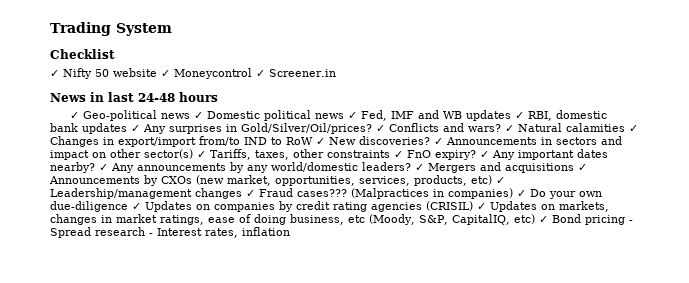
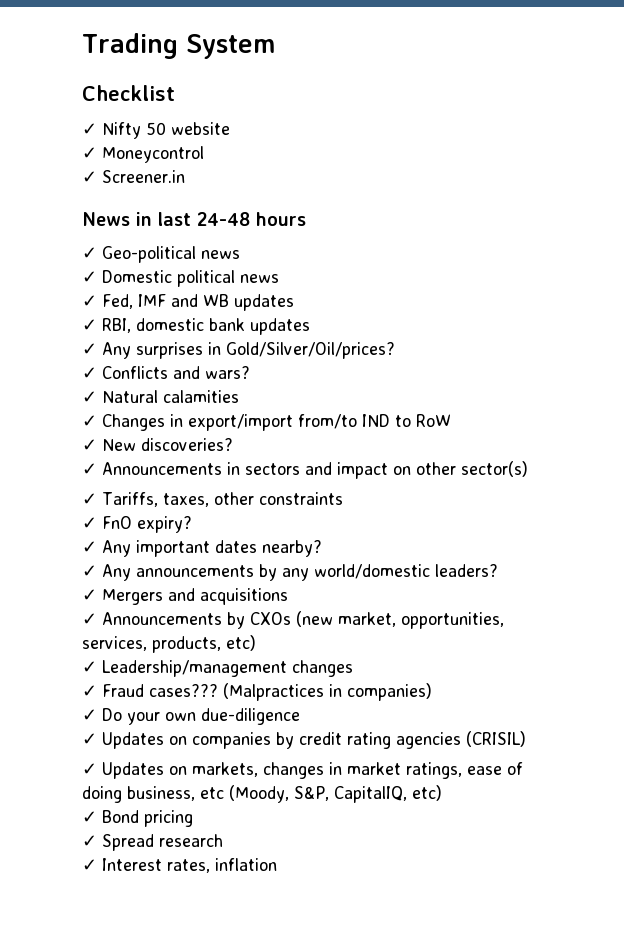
- ✓ Nifty 50 website ✓ Moneycontrol ✓ Screener.in
+ ✓ Nifty 50 website
+ ✓ Moneycontrol
+ ✓ Screener.in
- ✓ Geo-political news ✓ Domestic political news ✓ Fed, IMF and WB updates ✓ RBI, domestic bank updates ✓ Any surprises in Gold/Silver/Oil/prices? ✓ Conflicts and wars? ✓ Natural calamities ✓ Changes in export/import from/to IND to RoW ✓ New discoveries? ✓ Announcements in sectors and impact on other sector(s) ✓ Tariffs, taxes, other constraints ✓ FnO expiry? ✓ Any important dates nearby? ✓ Any announcements by any world/domestic leaders? ✓ Mergers and acquisitions ✓ Announcements by CXOs (new market, opportunities, services, products, etc) ✓ Leadership/management changes ✓ Fraud cases???
+ ✓ Geo-political news
+ ✓ Domestic political news
+ ✓ Fed, IMF and WB updates
+ ✓ RBI, domestic bank updates
+ ✓ Any surprises in Gold/Silver/Oil/prices?
+ ✓ Conflicts and wars?
+ ✓ Natural calamities
+ ✓ Changes in export/import from/to IND to RoW
+ ✓ New discoveries?
+ ✓ Announcements in sectors and impact on other sector(s)
+ ✓ Tariffs, taxes, other constraints
+ ✓ FnO expiry?
+ ✓ Any important dates nearby?
+ ✓ Any announcements by any world/domestic leaders?
+ ✓ Mergers and acquisitions
+ ✓ Announcements by CXOs (new market, opportunities, services, products, etc)
+ ✓ Leadership/management changes
+ ✓ Fraud cases???
- (Malpractices in companies) ✓ Do your own due-diligence ✓ Updates on companies by credit rating agencies (CRISIL) ✓ Updates on markets, changes in market ratings, ease of doing business, etc (Moody, S&P, CapitalIQ, etc) ✓ Bond pricing - Spread research - Interest rates, inflation
+ (Malpractices in companies)
+ ✓ Do your own due-diligence
+ ✓ Updates on companies by credit rating agencies (CRISIL)
+ ✓ Updates on markets, changes in market ratings, ease of doing business, etc (Moody, S&P, CapitalIQ, etc)
+ ✓ Bond pricing
+ ✓ Spread research
+ ✓ Interest rates, inflation

